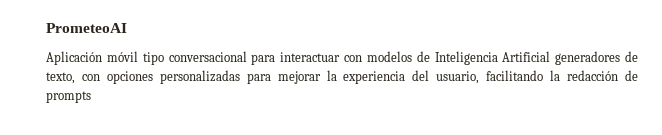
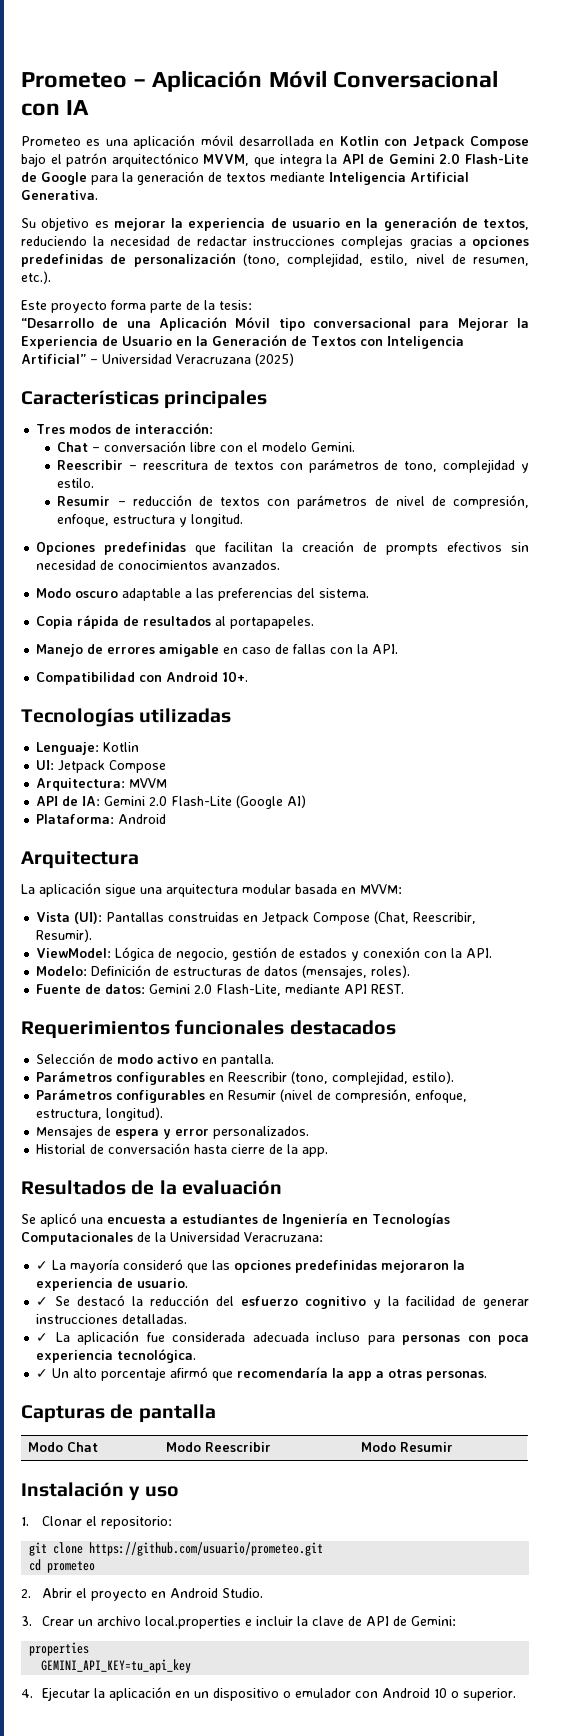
- PrometeoAI
- Aplicación móvil tipo conversacional para interactuar con modelos de Inteligencia Artificial generadores de texto, con opciones personalizadas para mejorar la experiencia del usuario, facilitando la redacción de prompts
+ Prometeo – Aplicación Móvil Conversacional con IA
+ Prometeo es una aplicación móvil desarrollada en Kotlin con Jetpack Compose bajo el patrón arquitectónico MVVM, que integra la API de Gemini 2.0 Flash-Lite de Google para la generación de textos mediante Inteligencia Artificial Generativa.
+ Su objetivo es mejorar la experiencia de usuario en la generación de textos, reduciendo la necesidad de redactar instrucciones complejas gracias a opciones predefinidas de personalización (tono, complejidad, estilo, nivel de resumen, etc.).
+ Este proyecto forma parte de la tesis:
+ “Desarrollo de una Aplicación Móvil tipo conversacional para Mejorar la Experiencia de Usuario en la Generación de Textos con Inteligencia Artificial” – Universidad Veracruzana (2025)
+ Características principales
+ Tres modos de interacción:
+ Chat – conversación libre con el modelo Gemini.
+ Reescribir – reescritura de textos con parámetros de tono, complejidad y estilo.
+ Resumir – reducción de textos con parámetros de nivel de compresión, enfoque, estructura y longitud.
+ Opciones predefinidas que facilitan la creación de prompts efectivos sin necesidad de conocimientos avanzados.
+ Modo oscuro adaptable a las preferencias del sistema.
+ Copia rápida de resultados al portapapeles.
+ Manejo de errores amigable en caso de fallas con la API.
+ Compatibilidad con Android 10+.
+ Tecnologías utilizadas
+ Lenguaje: Kotlin
+ UI: Jetpack Compose
+ Arquitectura: MVVM
+ API de IA: Gemini 2.0 Flash-Lite (Google AI)
+ Plataforma: Android
+ Arquitectura
+ La aplicación sigue una arquitectura modular basada en MVVM:
+ Vista (UI): Pantallas construidas en Jetpack Compose (Chat, Reescribir, Resumir).
+ ViewModel: Lógica de negocio, gestión de estados y conexión con la API.
+ Modelo: Definición de estructuras de datos (mensajes, roles).
+ Fuente de datos: Gemini 2.0 Flash-Lite, mediante API REST.
+ Requerimientos funcionales destacados
+ Selección de modo activo en pantalla.
+ Parámetros configurables en Reescribir (tono, complejidad, estilo).
+ Parámetros configurables en Resumir (nivel de compresión, enfoque, estructura, longitud).
+ Mensajes de espera y error personalizados.
+ Historial de conversación hasta cierre de la app.
+ Resultados de la evaluación
+ Se aplicó una encuesta a estudiantes de Ingeniería en Tecnologías Computacionales de la Universidad Veracruzana:
+ ✓ La mayoría consideró que las opciones predefinidas mejoraron la experiencia de usuario.
+ ✓ Se destacó la reducción del esfuerzo cognitivo y la facilidad de generar instrucciones detalladas.
+ ✓ La aplicación fue considerada adecuada incluso para personas con poca experiencia tecnológica.
+ ✓ Un alto porcentaje afirmó que recomendaría la app a otras personas.
+ Capturas de pantalla
+ Modo Chat | Modo Reescribir | Modo Resumir
+ Instalación y uso
+ 1. Clonar el repositorio:
+ git clone https://github.com/usuario/prometeo.git
+ cd prometeo
+ 2. Abrir el proyecto en Android Studio.
+ 3. Crear un archivo local.properties e incluir la clave de API de Gemini:
+ properties
+ GEMINI_API_KEY=tu_api_key
+ 4. Ejecutar la aplicación en un dispositivo o emulador con Android 10 o superior.

